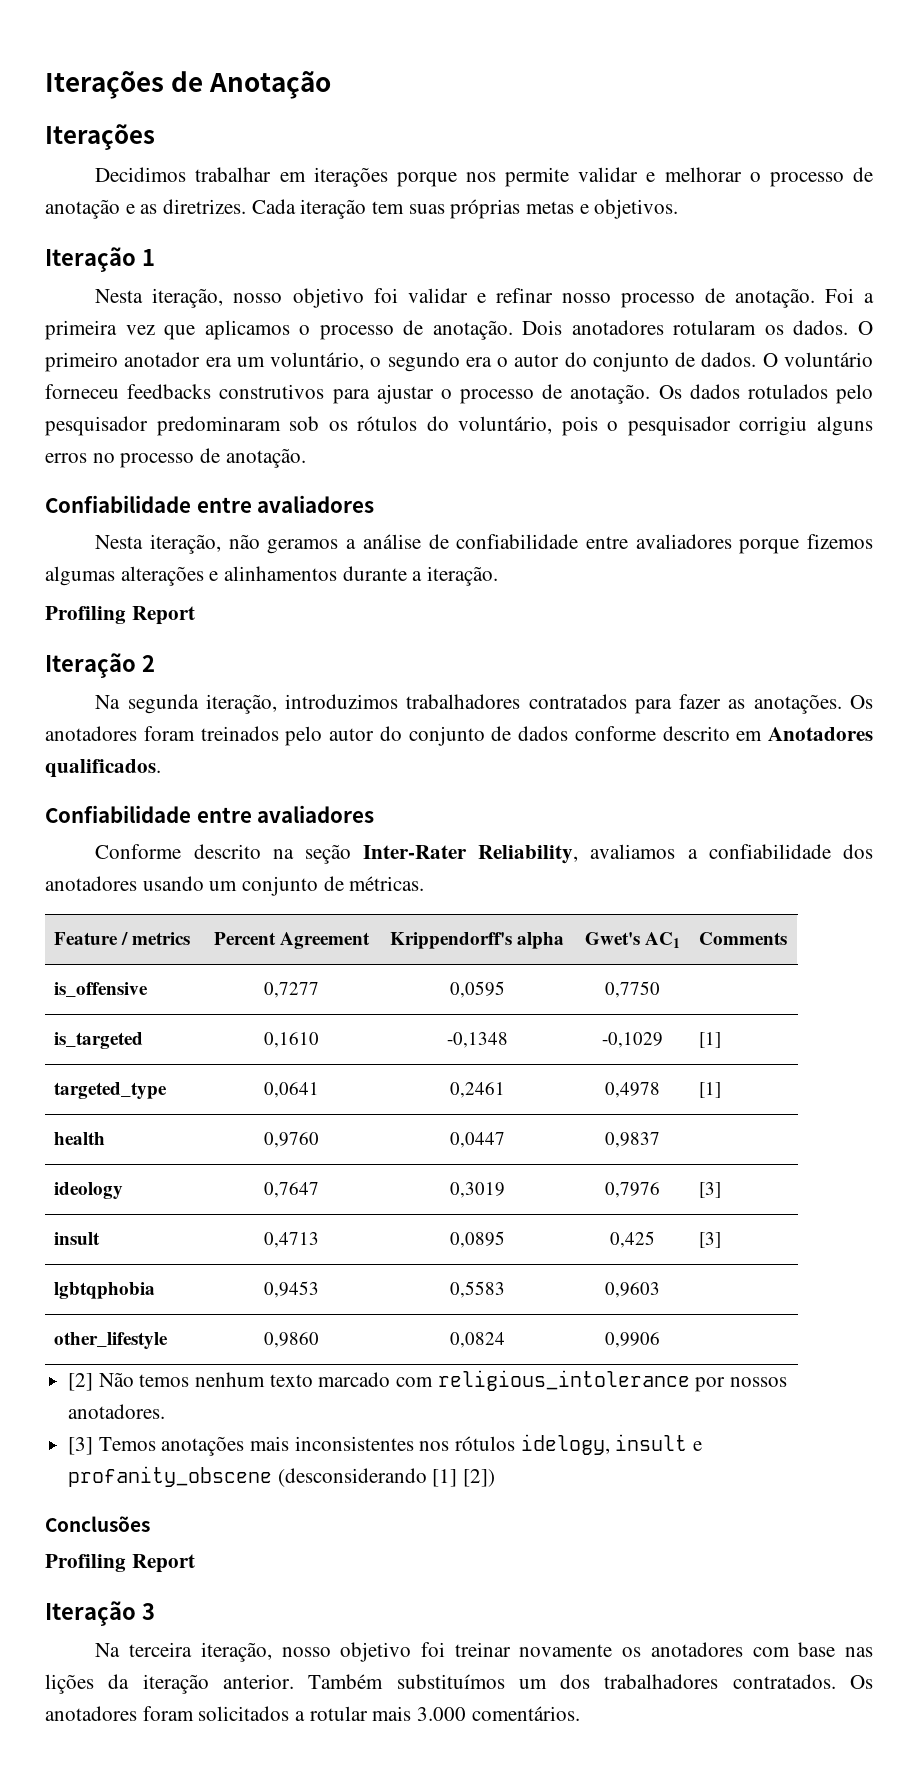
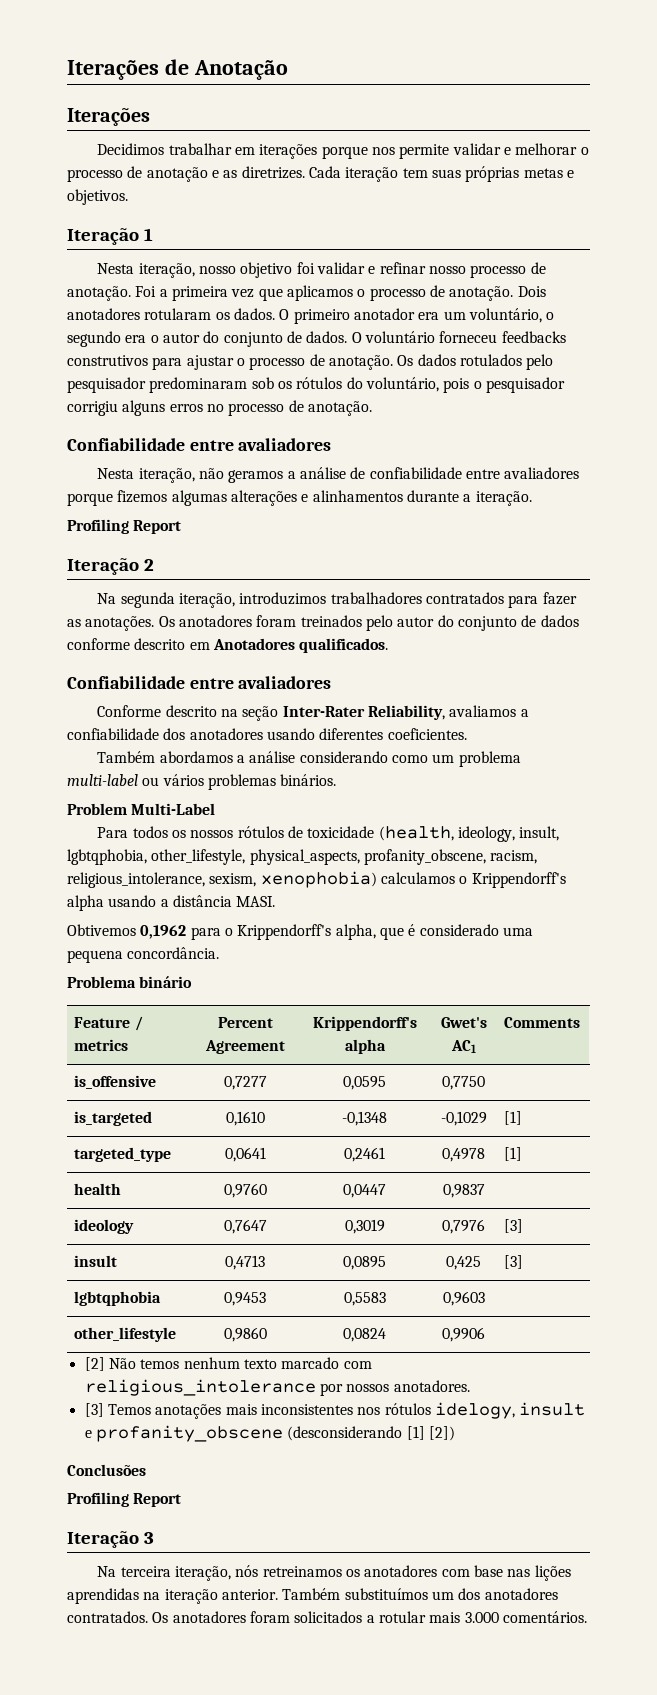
- Conforme descrito na seção Inter-Rater Reliability, avaliamos a confiabilidade dos anotadores usando um conjunto de métricas.
+ Conforme descrito na seção Inter-Rater Reliability, avaliamos a confiabilidade dos anotadores usando diferentes coeficientes.
+ Também abordamos a análise considerando como um problema multi-label ou vários problemas binários.
+ Problem Multi-Label
+ Para todos os nossos rótulos de toxicidade (health, ideology, insult, lgbtqphobia, other_lifestyle, physical_aspects, profanity_obscene, racism, religious_intolerance, sexism, xenophobia) calculamos o Krippendorff's alpha usando a distância MASI.
+ Obtivemos 0,1962 para o Krippendorff's alpha, que é considerado uma pequena concordância.
+ Problema binário
- Na terceira iteração, nosso objetivo foi treinar novamente os anotadores com base nas lições da iteração anterior.
+ Na terceira iteração, nós retreinamos os anotadores com base nas lições aprendidas na iteração anterior.
- Também substituímos um dos trabalhadores contratados.
+ Também substituímos um dos anotadores contratados.

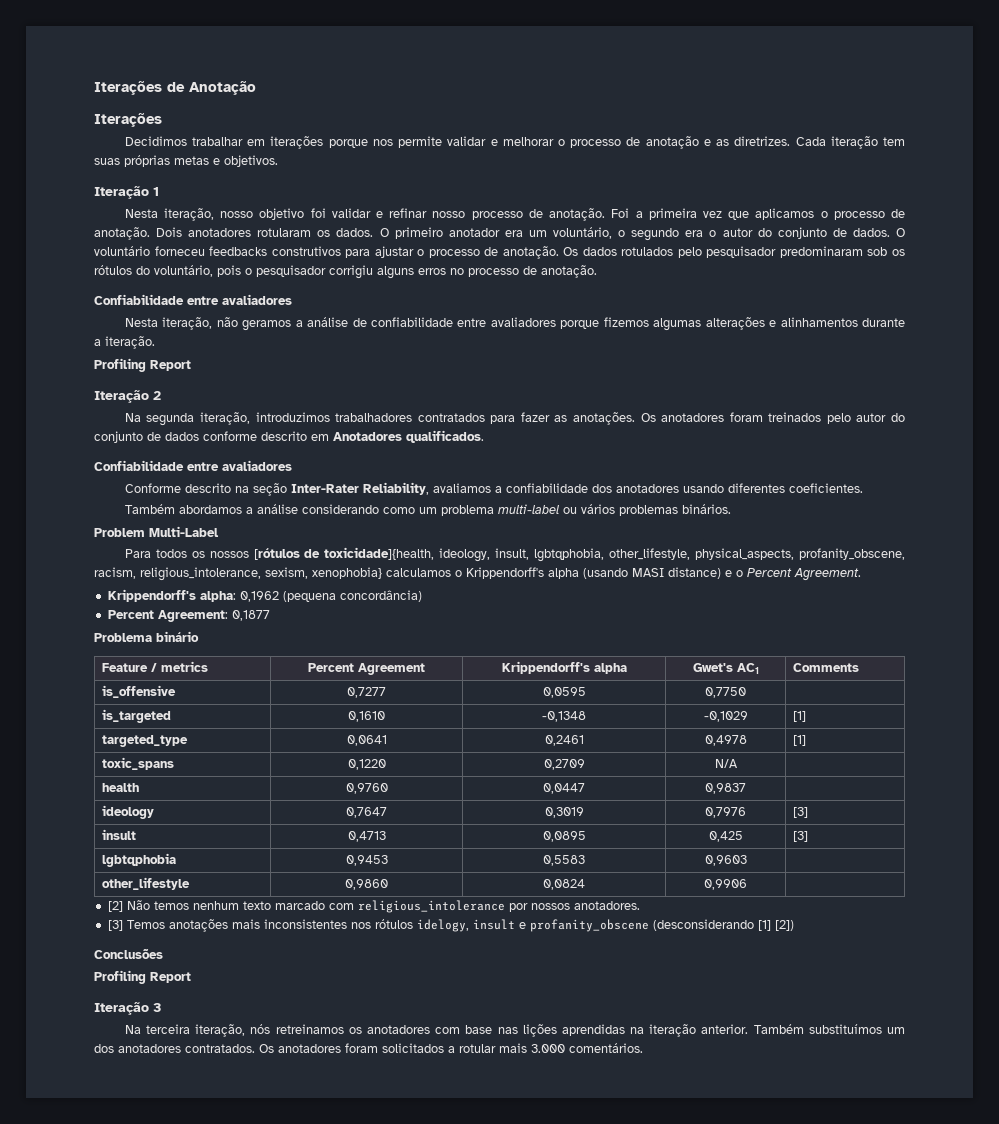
- Para todos os nossos rótulos de toxicidade (health, ideology, insult, lgbtqphobia, other_lifestyle, physical_aspects, profanity_obscene, racism, religious_intolerance, sexism, xenophobia) calculamos o Krippendorff's alpha usando a distância MASI.
- Obtivemos 0,1962 para o Krippendorff's alpha, que é considerado uma pequena concordância.
+ Para todos os nossos [rótulos de toxicidade]{health, ideology, insult, lgbtqphobia, other_lifestyle, physical_aspects, profanity_obscene, racism, religious_intolerance, sexism, xenophobia} calculamos o Krippendorff's alpha (usando MASI distance) e o Percent Agreement.
+ Krippendorff's alpha: 0,1962 (pequena concordância)
+ Percent Agreement: 0,1877
+ toxic_spans | 0,1220 | 0,2709 | N/A |

